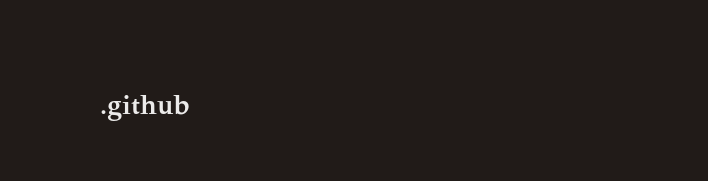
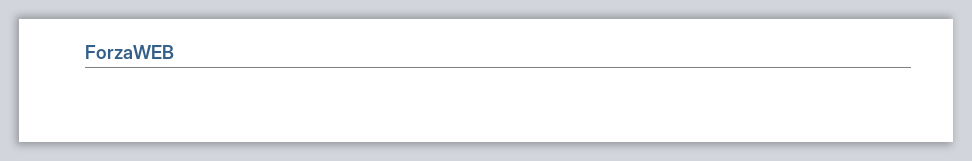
- .github
+ ForzaWEB

